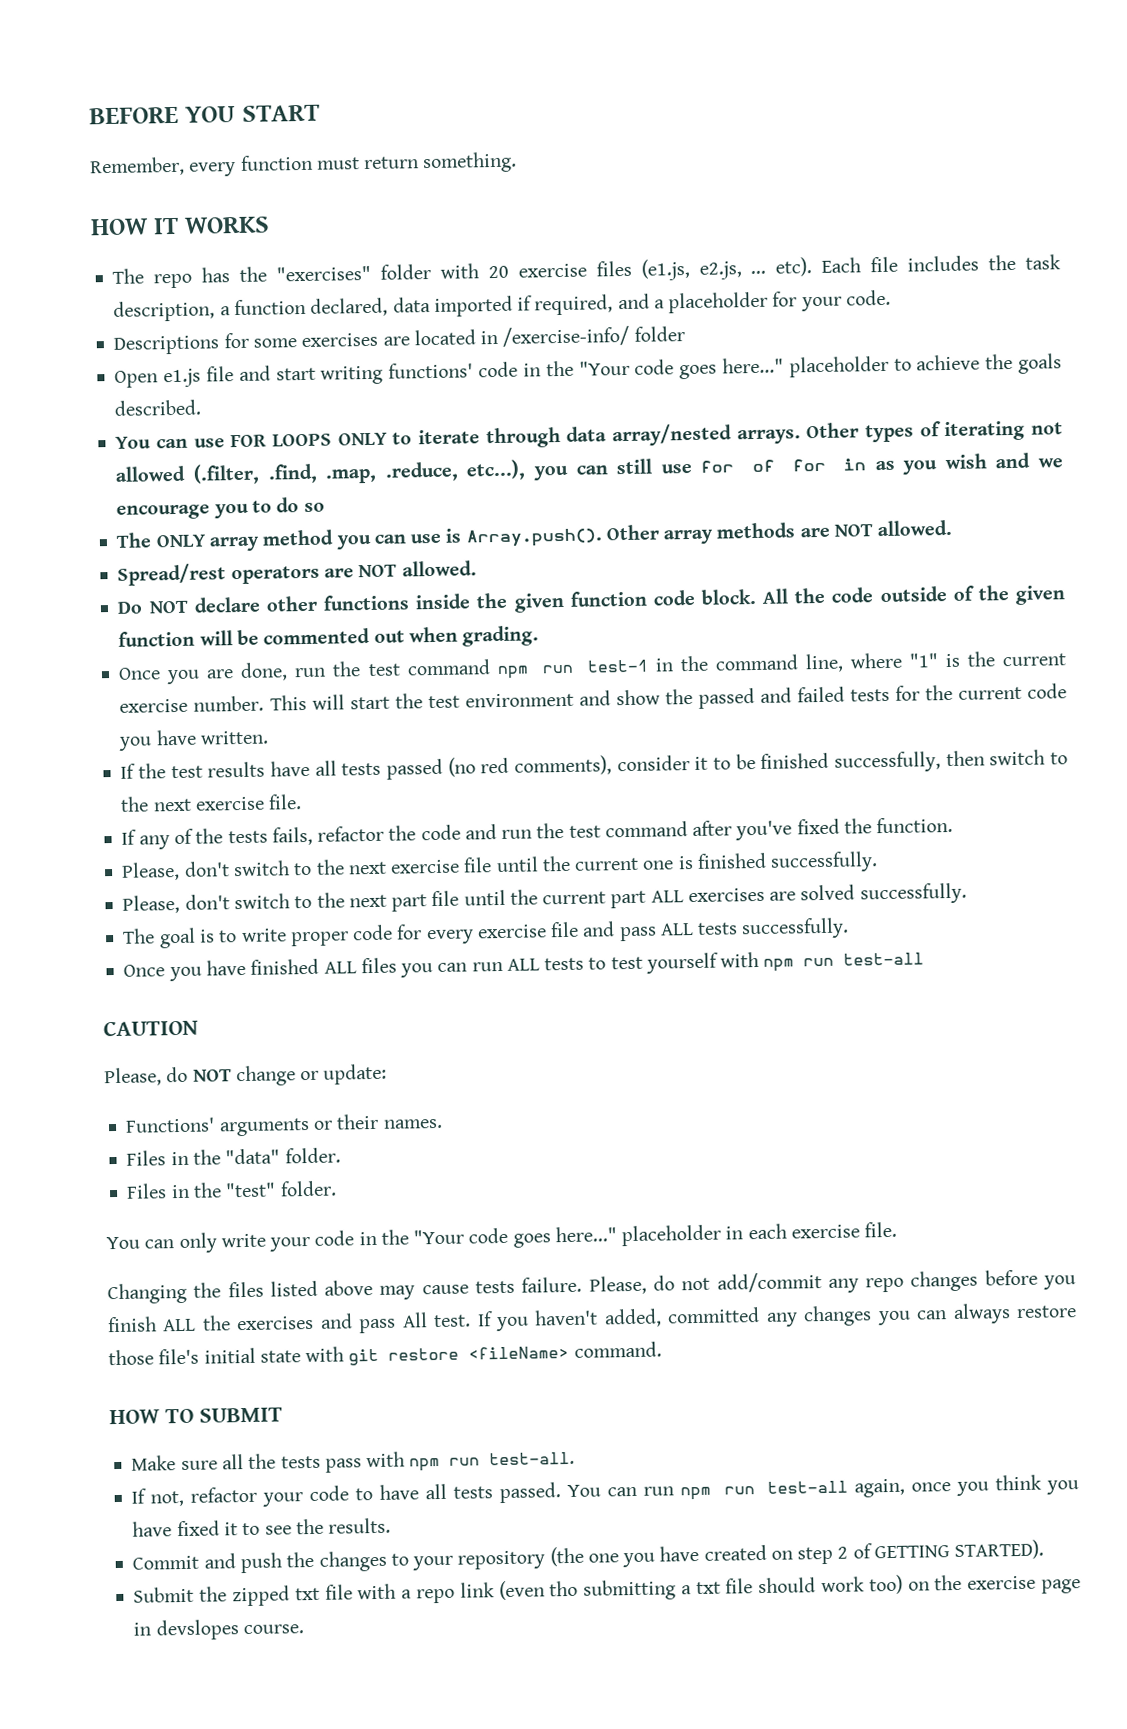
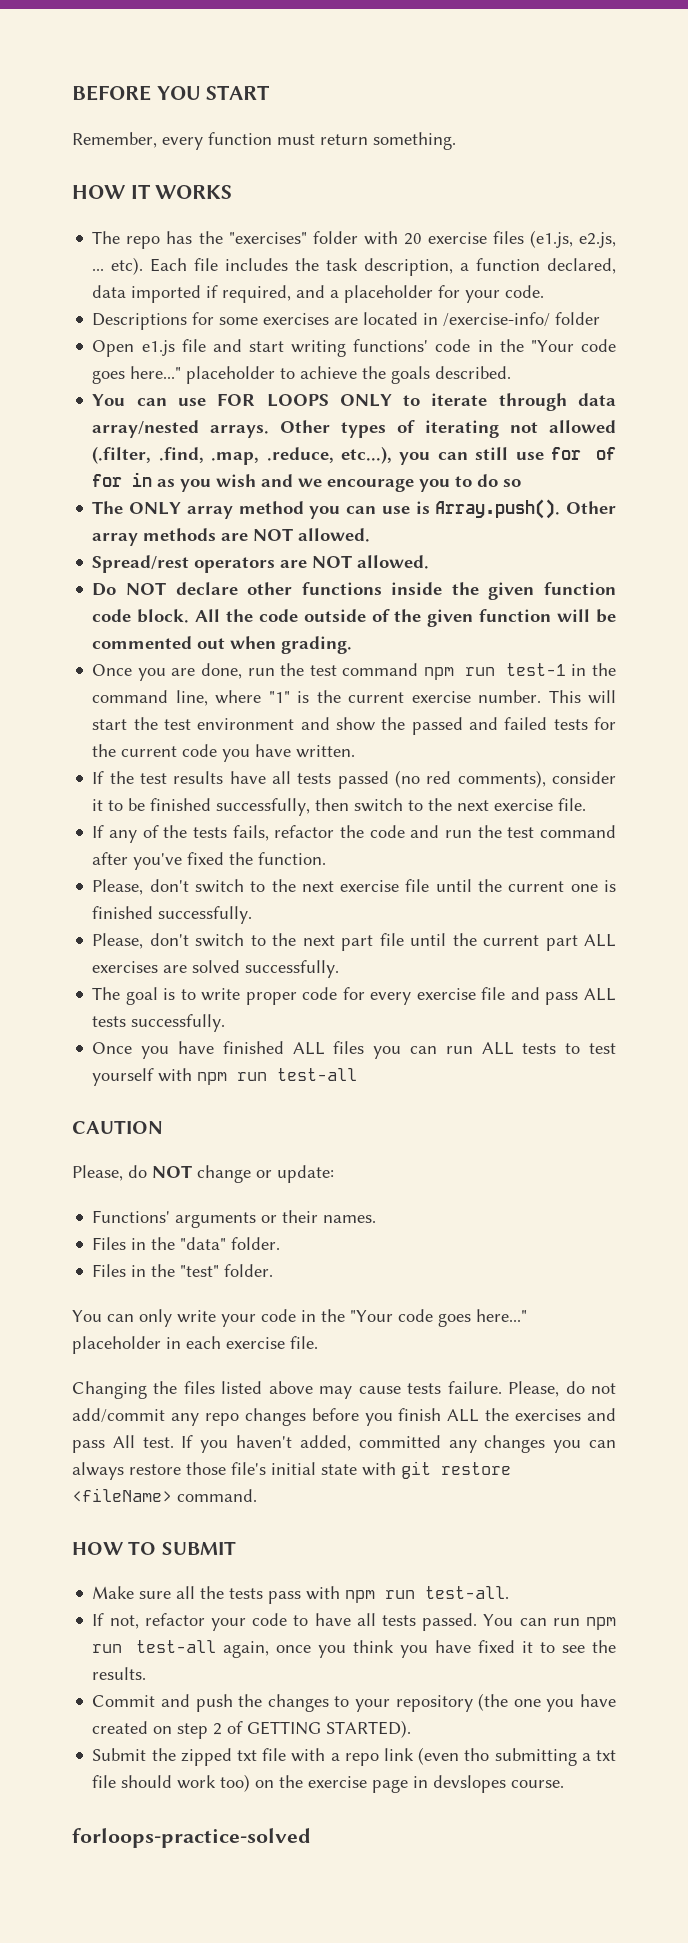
+ forloops-practice-solved

